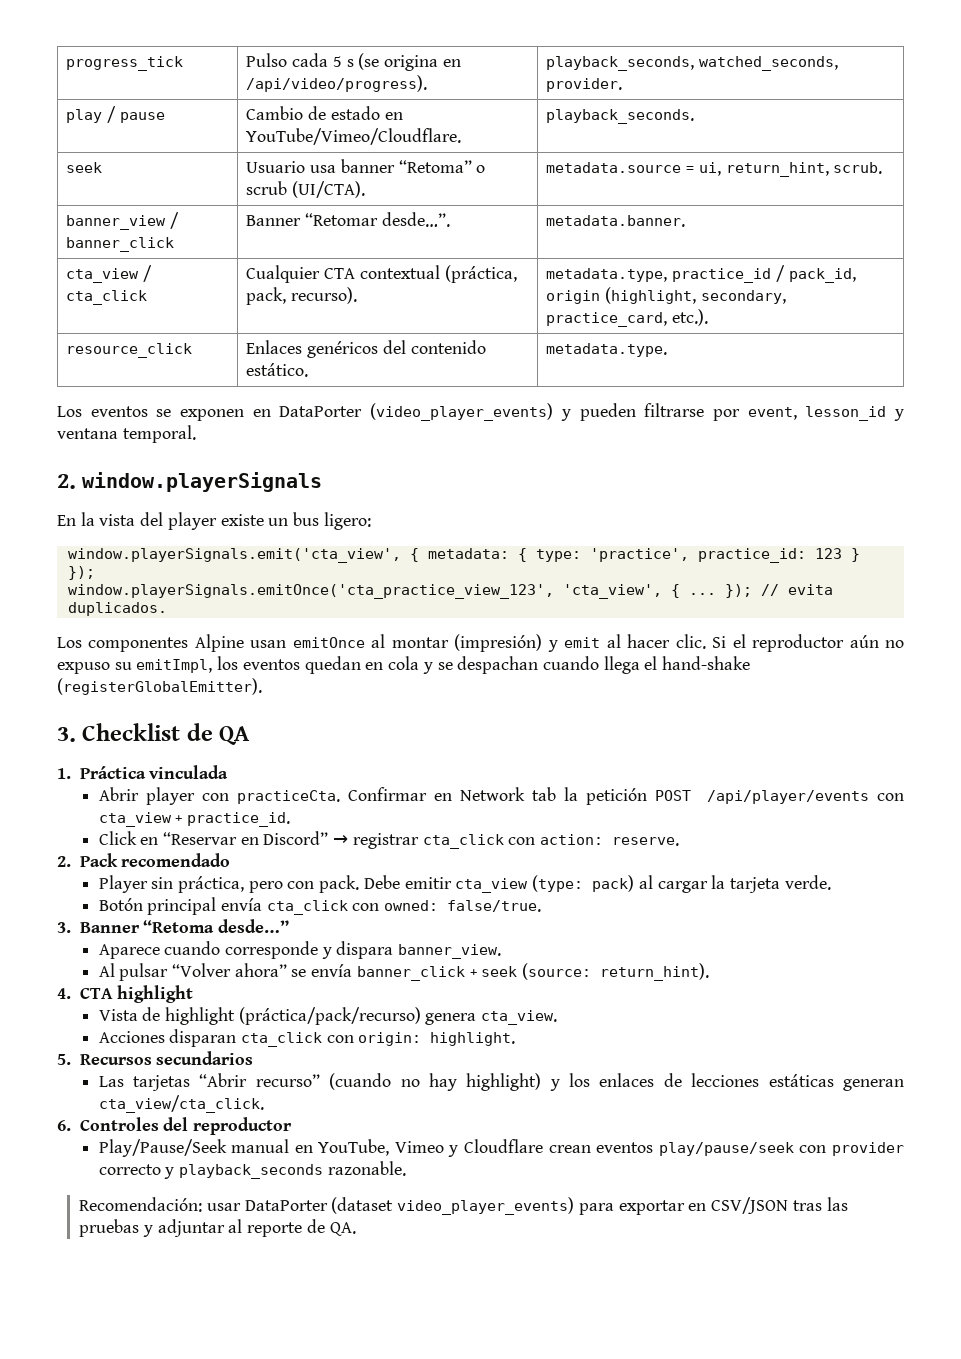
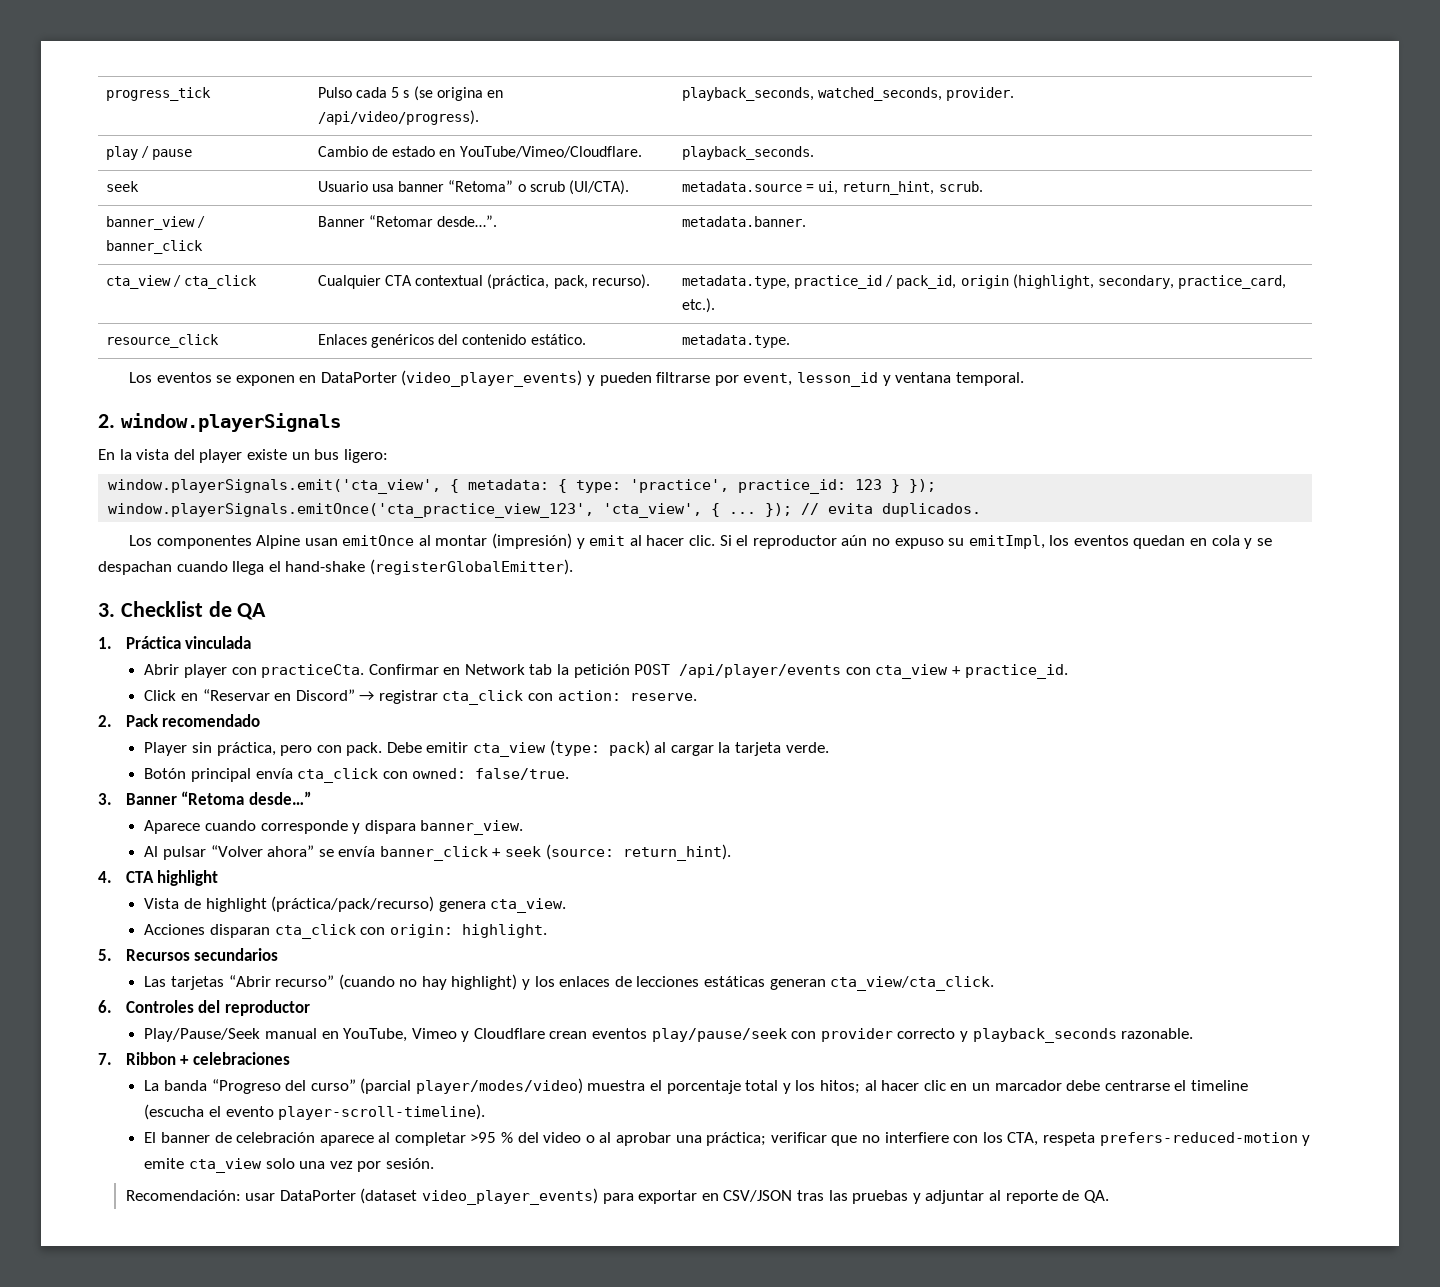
+ 7. Ribbon + celebraciones
+ La banda “Progreso del curso” (parcial player/modes/video) muestra el porcentaje total y los hitos; al hacer clic en un marcador debe centrarse el timeline (escucha el evento player-scroll-timeline).
+ El banner de celebración aparece al completar >95 % del video o al aprobar una práctica; verificar que no interfiere con los CTA, respeta prefers-reduced-motion y emite cta_view solo una vez por sesión.

